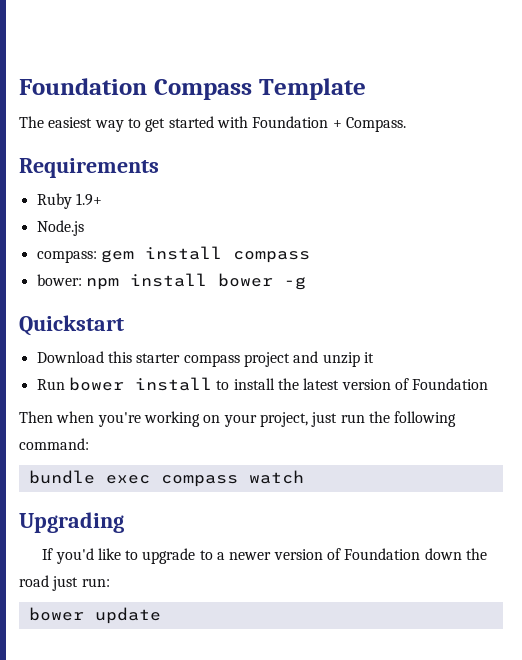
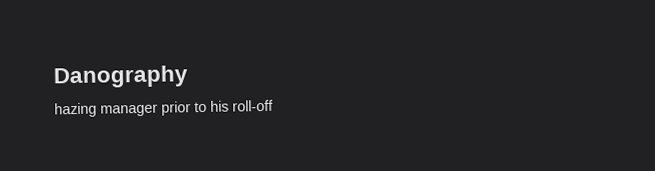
- Foundation Compass Template
- The easiest way to get started with Foundation + Compass.
- Requirements
- Ruby 1.9+
- Node.js
- compass: gem install compass
- bower: npm install bower -g
- Quickstart
- Download this starter compass project and unzip it
- Run bower install to install the latest version of Foundation
- Then when you're working on your project, just run the following command:
- bundle exec compass watch
- Upgrading
- If you'd like to upgrade to a newer version of Foundation down the road just run:
- bower update
+ Danography
+ hazing manager prior to his roll-off

